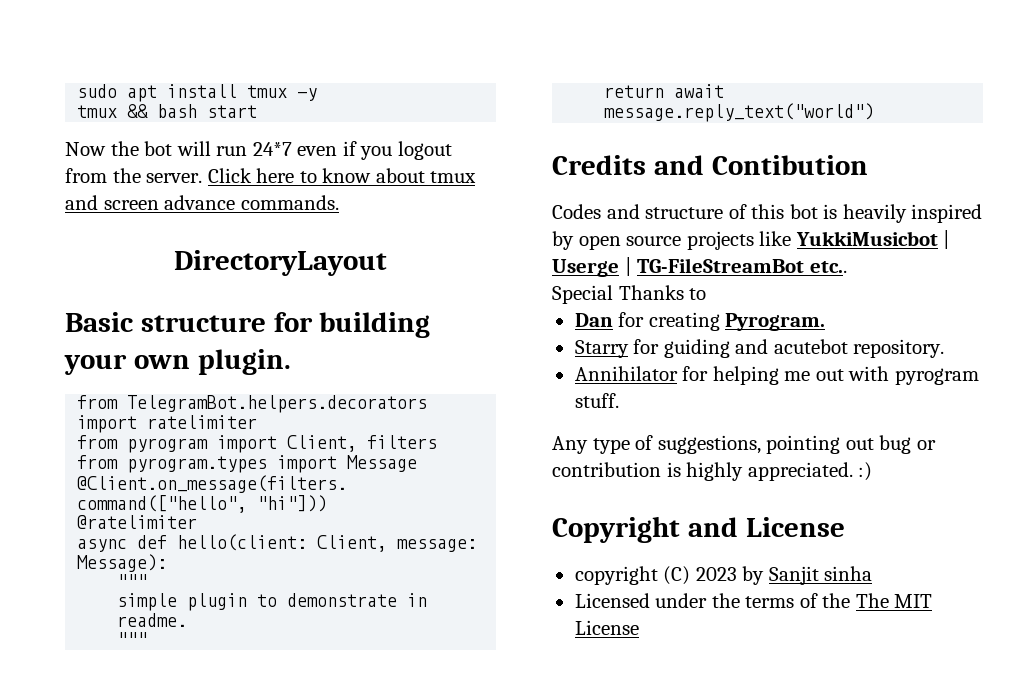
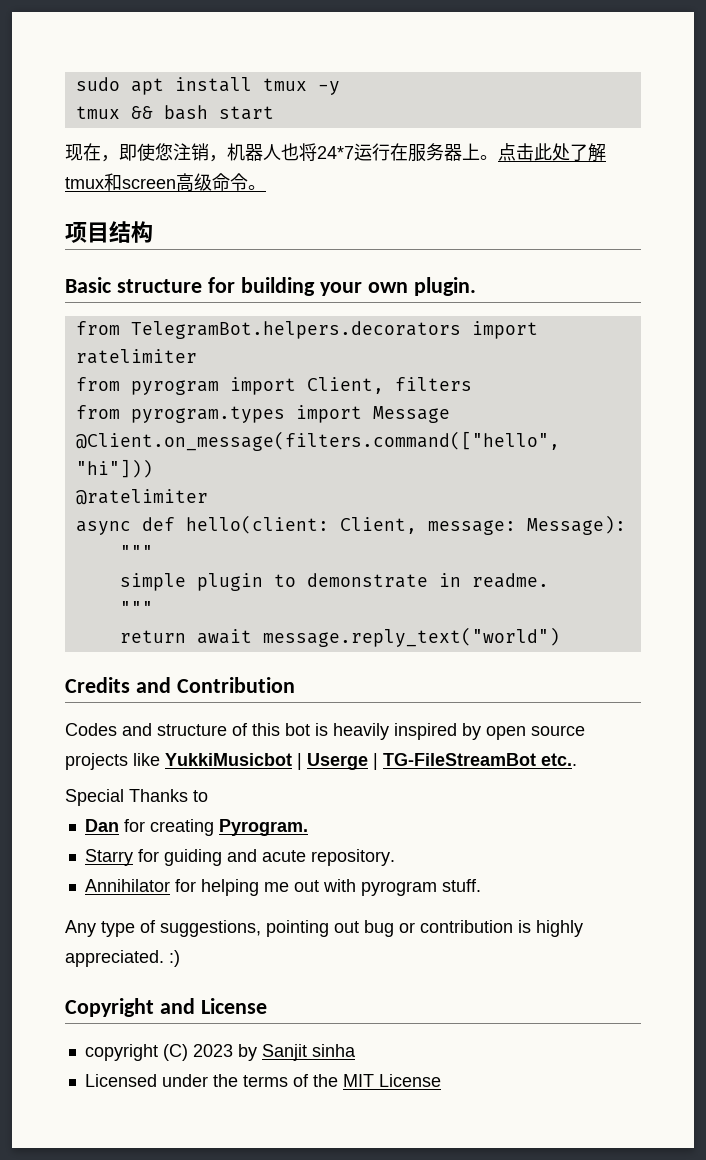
- Now the bot will run 24*7 even if you logout from the server. Click here to know about tmux and screen advance commands.
- DirectoryLayout
+ 现在，即使您注销，机器人也将24*7运行在服务器上。点击此处了解tmux和screen高级命令。
+ 项目结构
- Credits and Contibution
+ Credits and Contribution
- Starry for guiding and acutebot repository.
+ Starry for guiding and acute repository.
- Licensed under the terms of the The MIT License
+ Licensed under the terms of the MIT License

